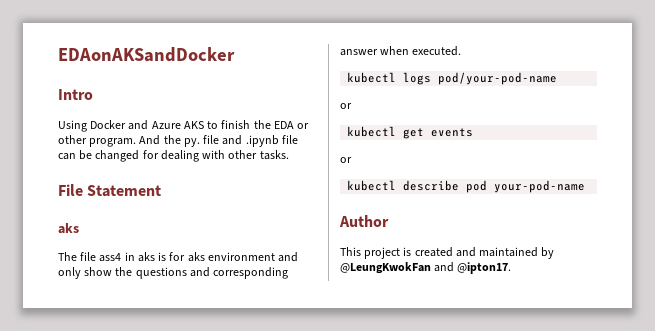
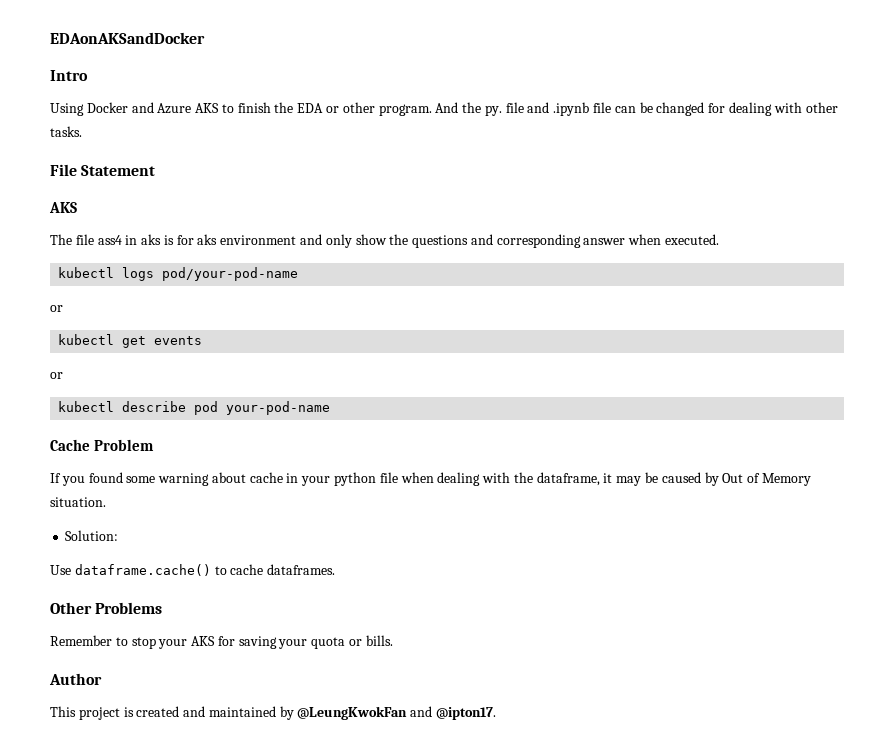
  File Statement
- aks
+ AKS
+ Cache Problem
+ If you found some warning about cache in your python file when dealing with the dataframe, it may be caused by Out of Memory situation.
+ Solution:
+ Use dataframe.cache() to cache dataframes.
+ Other Problems
+ Remember to stop your AKS for saving your quota or bills.

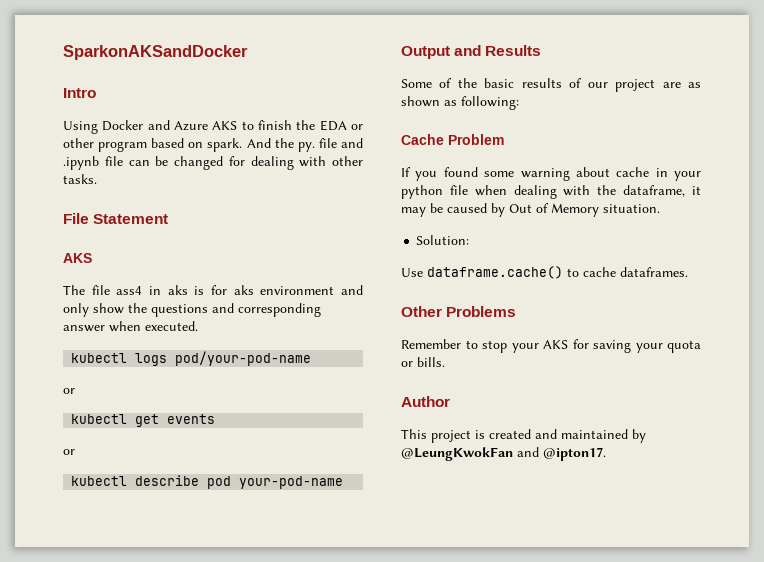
- EDAonAKSandDocker
+ SparkonAKSandDocker
- Using Docker and Azure AKS to finish the EDA or other program.
+ Using Docker and Azure AKS to finish the EDA or other program based on spark.
+ Output and Results
+ Some of the basic results of our project are as shown as following:

